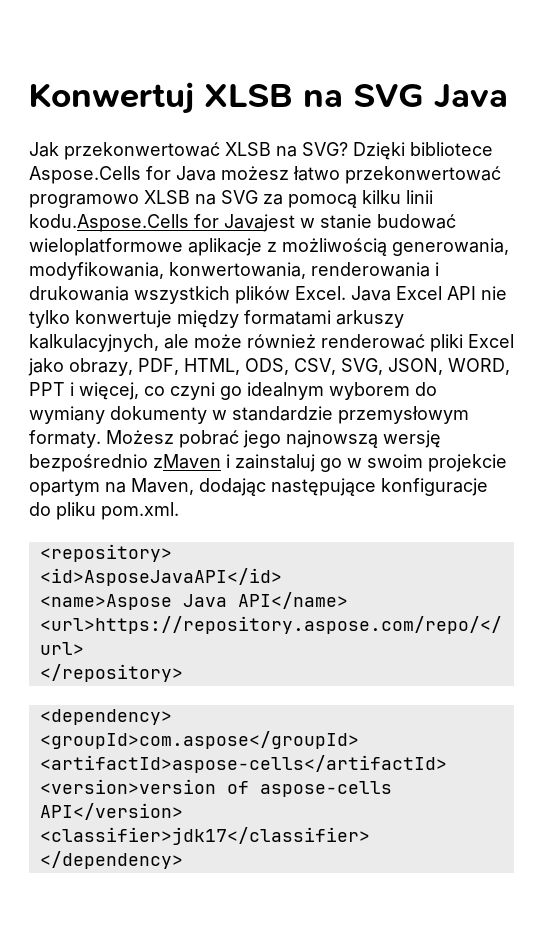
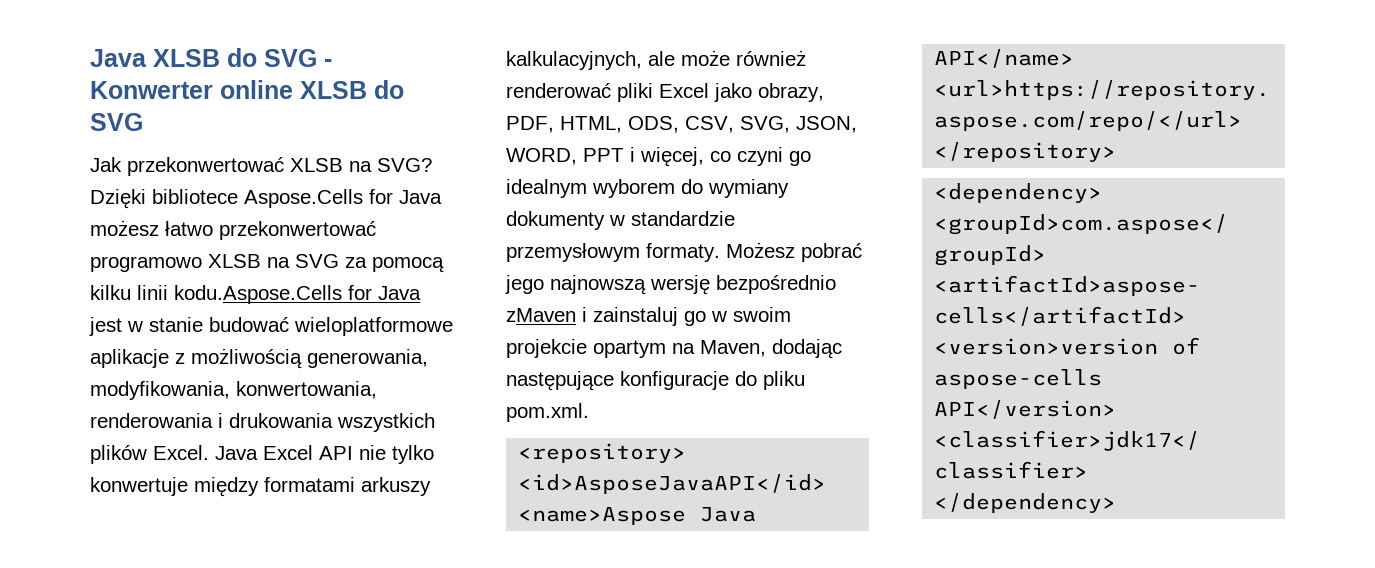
- Konwertuj XLSB na SVG Java
+ Java XLSB do SVG - Konwerter online XLSB do SVG
- Dzięki bibliotece Aspose.Cells for Java możesz łatwo przekonwertować programowo XLSB na SVG za pomocą kilku linii kodu.Aspose.Cells for Javajest w stanie budować wieloplatformowe aplikacje z możliwością generowania, modyfikowania, konwertowania, renderowania i drukowania wszystkich plików Excel.
+ Dzięki bibliotece Aspose.Cells for Java możesz łatwo przekonwertować programowo XLSB na SVG za pomocą kilku linii kodu.Aspose.Cells for Java jest w stanie budować wieloplatformowe aplikacje z możliwością generowania, modyfikowania, konwertowania, renderowania i drukowania wszystkich plików Excel.

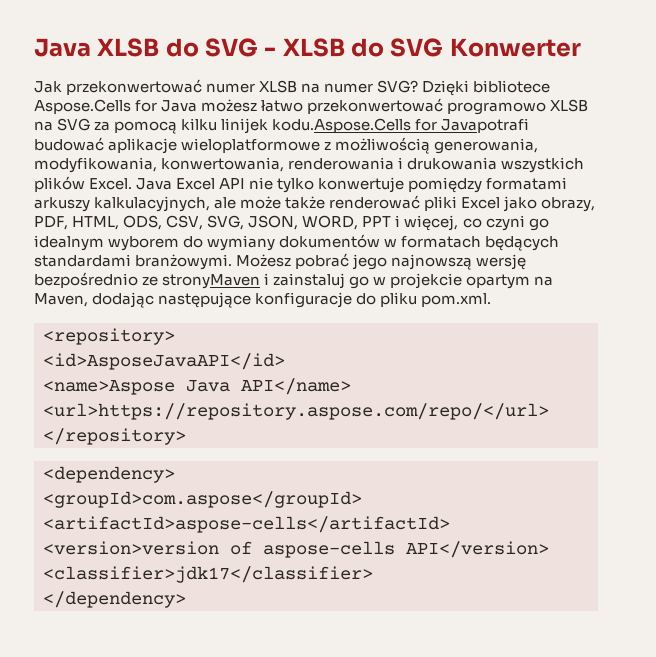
- Java XLSB do SVG - Konwerter online XLSB do SVG
+ Java XLSB do SVG - XLSB do SVG Konwerter
- Jak przekonwertować XLSB na SVG?
+ Jak przekonwertować numer XLSB na numer SVG?
- Dzięki bibliotece Aspose.Cells for Java możesz łatwo przekonwertować programowo XLSB na SVG za pomocą kilku linii kodu.Aspose.Cells for Java jest w stanie budować wieloplatformowe aplikacje z możliwością generowania, modyfikowania, konwertowania, renderowania i drukowania wszystkich plików Excel.
+ Dzięki bibliotece Aspose.Cells for Java możesz łatwo przekonwertować programowo XLSB na SVG za pomocą kilku linijek kodu.Aspose.Cells for Javapotrafi budować aplikacje wieloplatformowe z możliwością generowania, modyfikowania, konwertowania, renderowania i drukowania wszystkich plików Excel.
- Java Excel API nie tylko konwertuje między formatami arkuszy kalkulacyjnych, ale może również renderować pliki Excel jako obrazy, PDF, HTML, ODS, CSV, SVG, JSON, WORD, PPT i więcej, co czyni go idealnym wyborem do wymiany dokumenty w standardzie przemysłowym formaty.
+ Java Excel API nie tylko konwertuje pomiędzy formatami arkuszy kalkulacyjnych, ale może także renderować pliki Excel jako obrazy, PDF, HTML, ODS, CSV, SVG, JSON, WORD, PPT i więcej, co czyni go idealnym wyborem do wymiany dokumentów w formatach będących standardami branżowymi.
- Możesz pobrać jego najnowszą wersję bezpośrednio zMaven i zainstaluj go w swoim projekcie opartym na Maven, dodając następujące konfiguracje do pliku pom.xml.
+ Możesz pobrać jego najnowszą wersję bezpośrednio ze stronyMaven i zainstaluj go w projekcie opartym na Maven, dodając następujące konfiguracje do pliku pom.xml.

